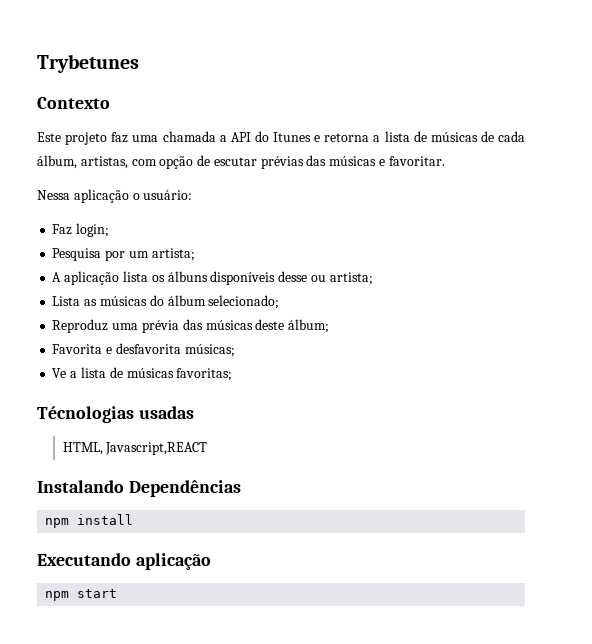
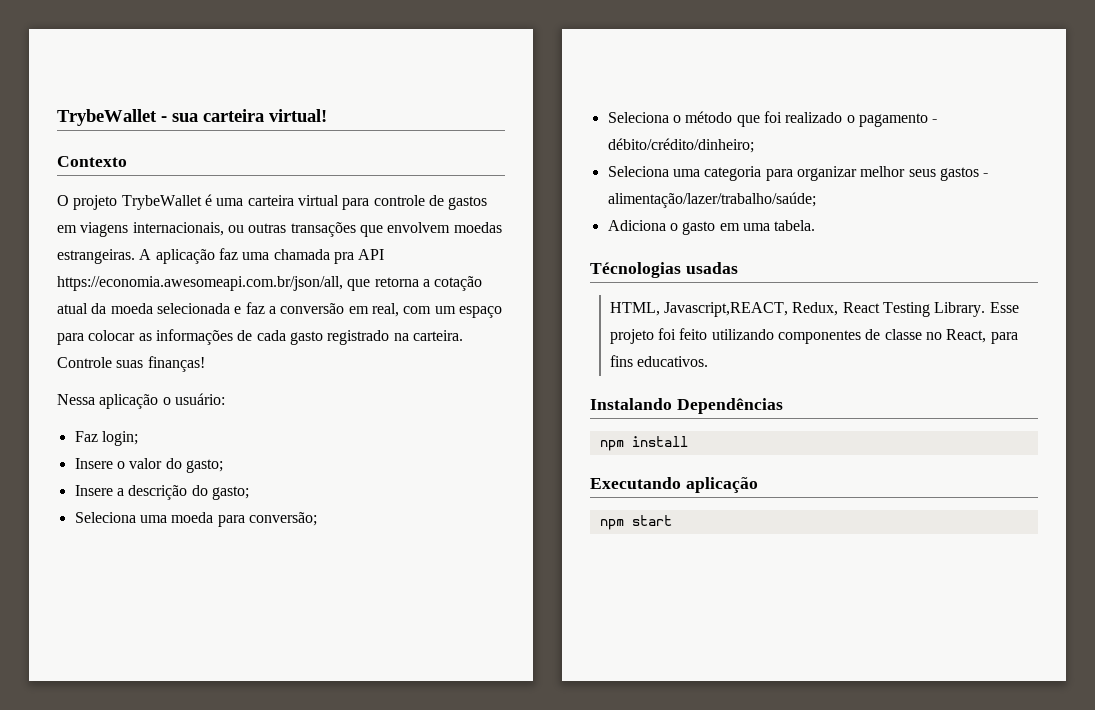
- Trybetunes
+ TrybeWallet - sua carteira virtual!
  Contexto
- Este projeto faz uma chamada a API do Itunes e retorna a lista de músicas de cada álbum, artistas, com opção de escutar prévias das músicas e favoritar.
+ O projeto TrybeWallet é uma carteira virtual para controle de gastos em viagens internacionais, ou outras transações que envolvem moedas estrangeiras. A aplicação faz uma chamada pra API https://economia.awesomeapi.com.br/json/all, que retorna a cotação atual da moeda selecionada e faz a conversão em real, com um espaço para colocar as informações de cada gasto registrado na carteira. Controle suas finanças!
- Pesquisa por um artista;
- A aplicação lista os álbuns disponíveis desse ou artista;
- Lista as músicas do álbum selecionado;
- Reproduz uma prévia das músicas deste álbum;
- Favorita e desfavorita músicas;
- Ve a lista de músicas favoritas;
+ Insere o valor do gasto;
+ Insere a descrição do gasto;
+ Seleciona uma moeda para conversão;
+ Seleciona o método que foi realizado o pagamento - débito/crédito/dinheiro;
+ Seleciona uma categoria para organizar melhor seus gastos - alimentação/lazer/trabalho/saúde;
+ Adiciona o gasto em uma tabela.
  Técnologias usadas
- HTML, Javascript,REACT
+ HTML, Javascript,REACT, Redux, React Testing Library. Esse projeto foi feito utilizando componentes de classe no React, para fins educativos.

